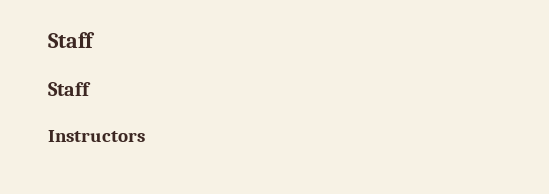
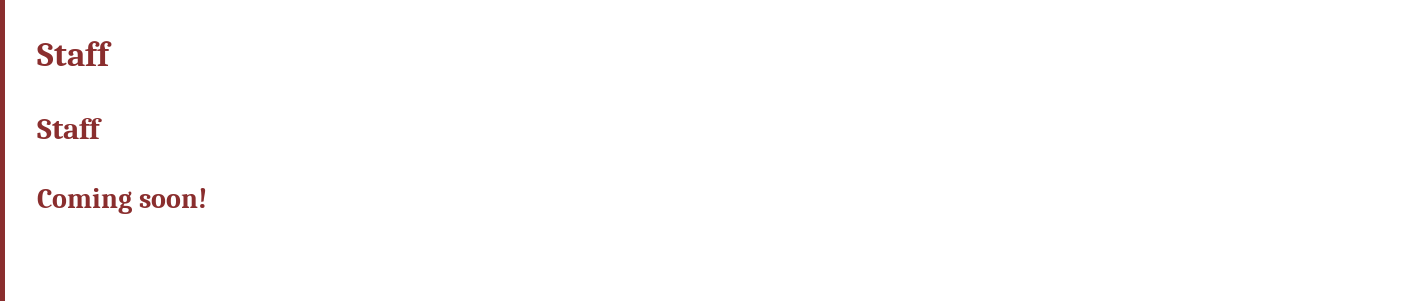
- Instructors
+ Coming soon!

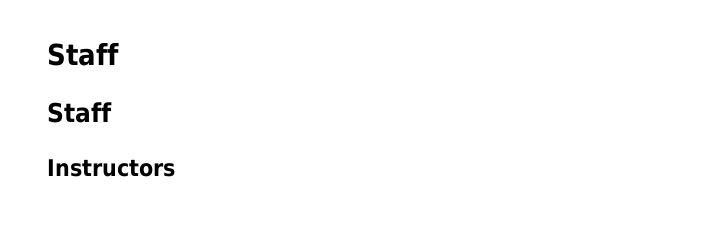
- Coming soon!
+ Instructors

